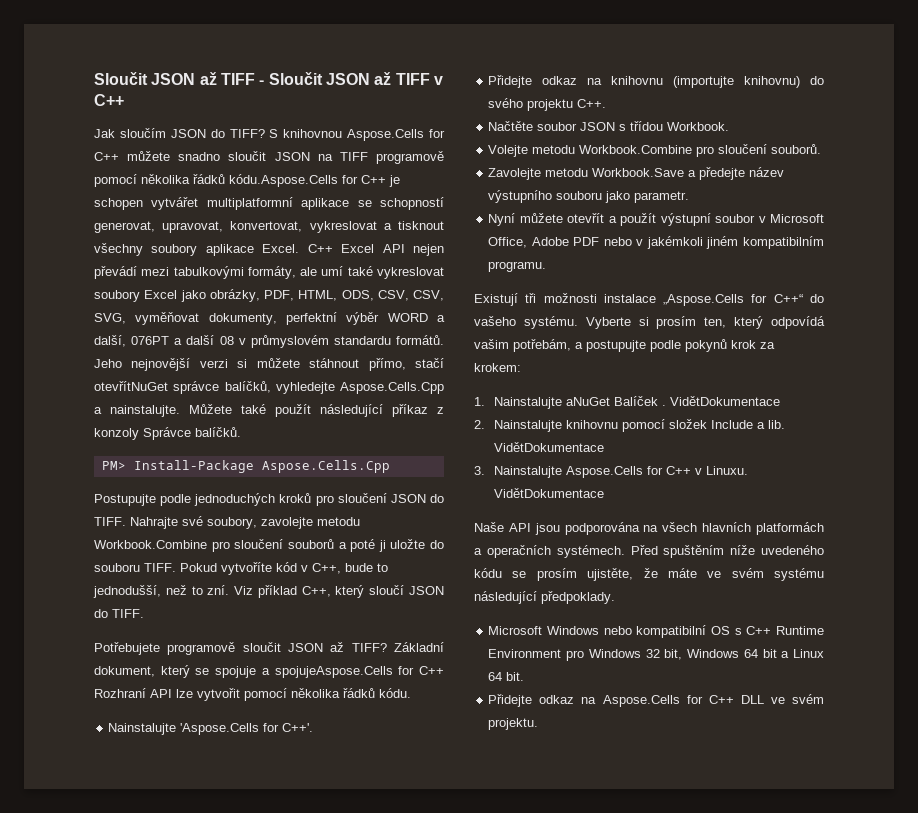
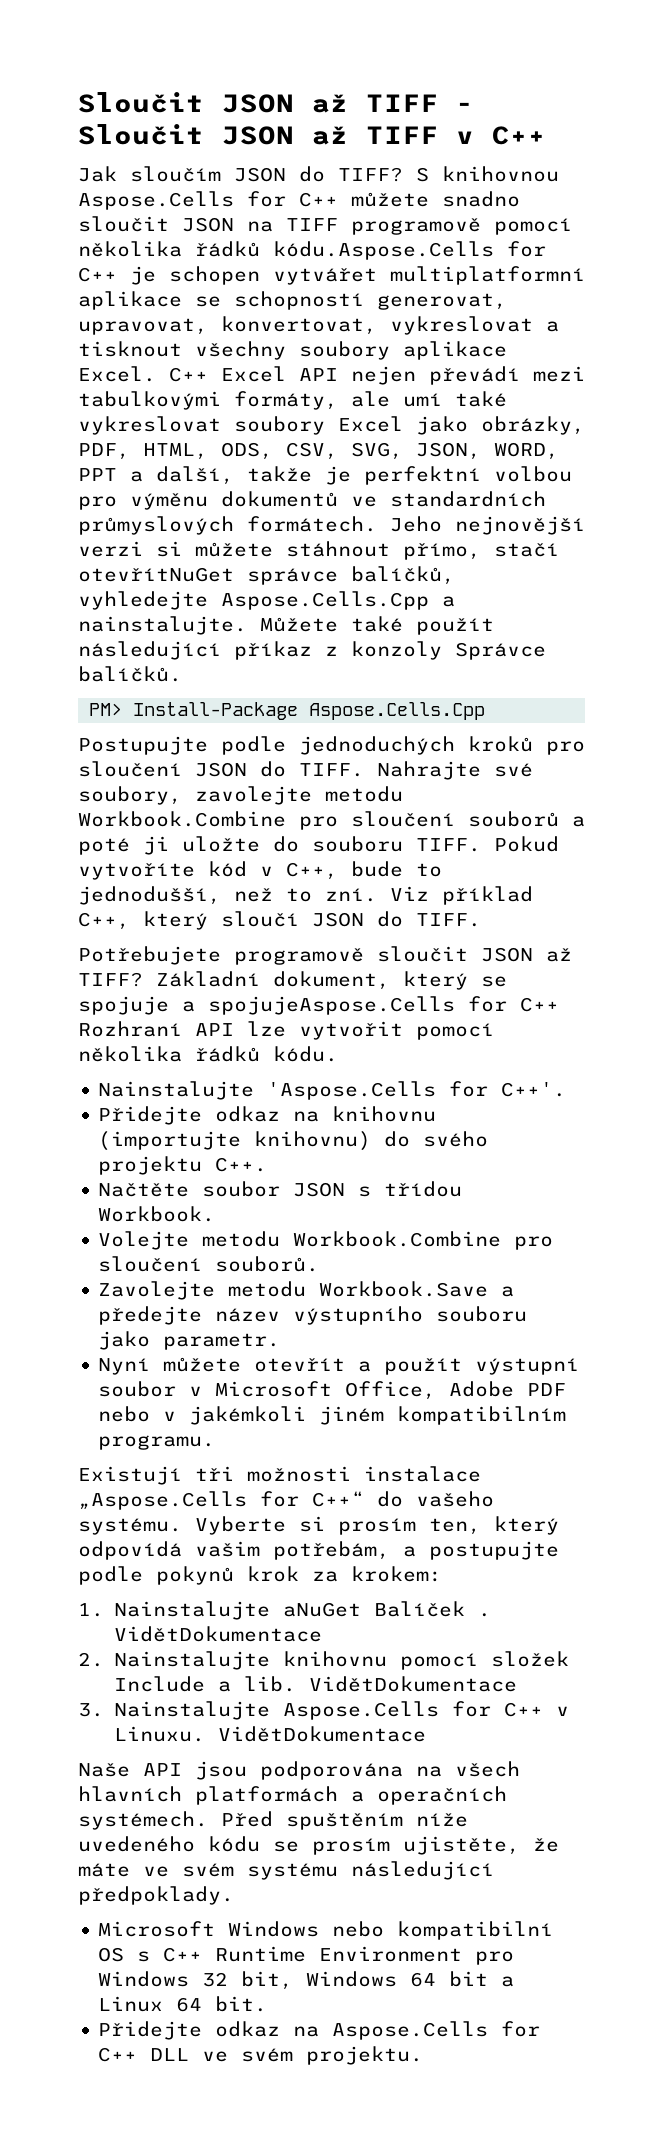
- C++ Excel API nejen převádí mezi tabulkovými formáty, ale umí také vykreslovat soubory Excel jako obrázky, PDF, HTML, ODS, CSV, CSV, SVG, vyměňovat dokumenty, perfektní výběr WORD a další, 076PT a další 08 v průmyslovém standardu formátů.
+ C++ Excel API nejen převádí mezi tabulkovými formáty, ale umí také vykreslovat soubory Excel jako obrázky, PDF, HTML, ODS, CSV, SVG, JSON, WORD, PPT a další, takže je perfektní volbou pro výměnu dokumentů ve standardních průmyslových formátech.

